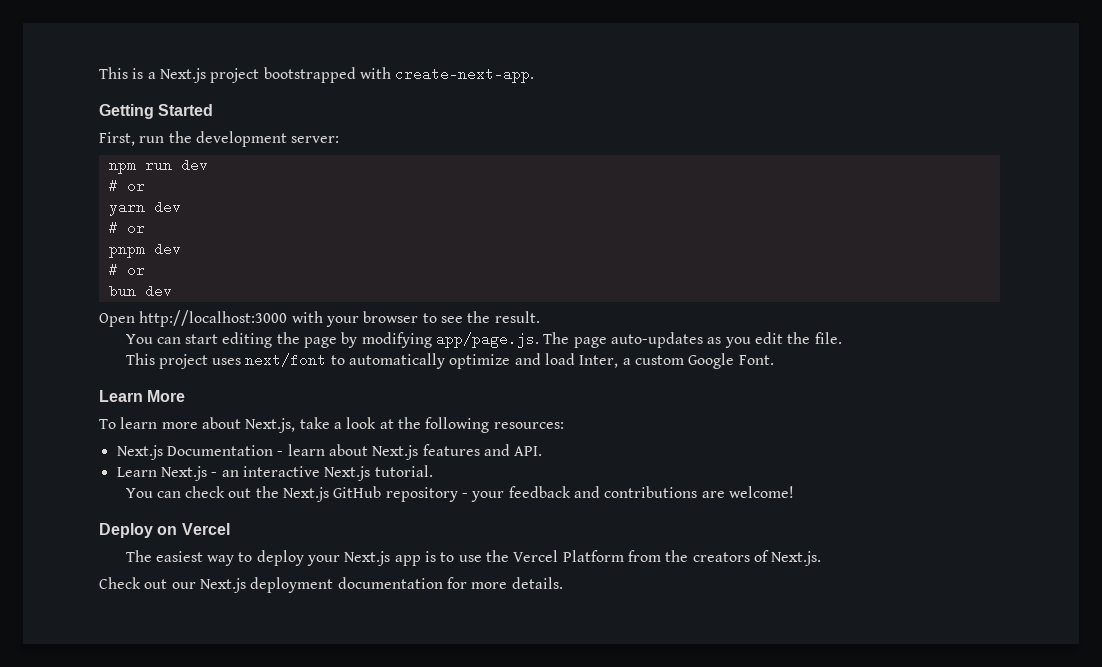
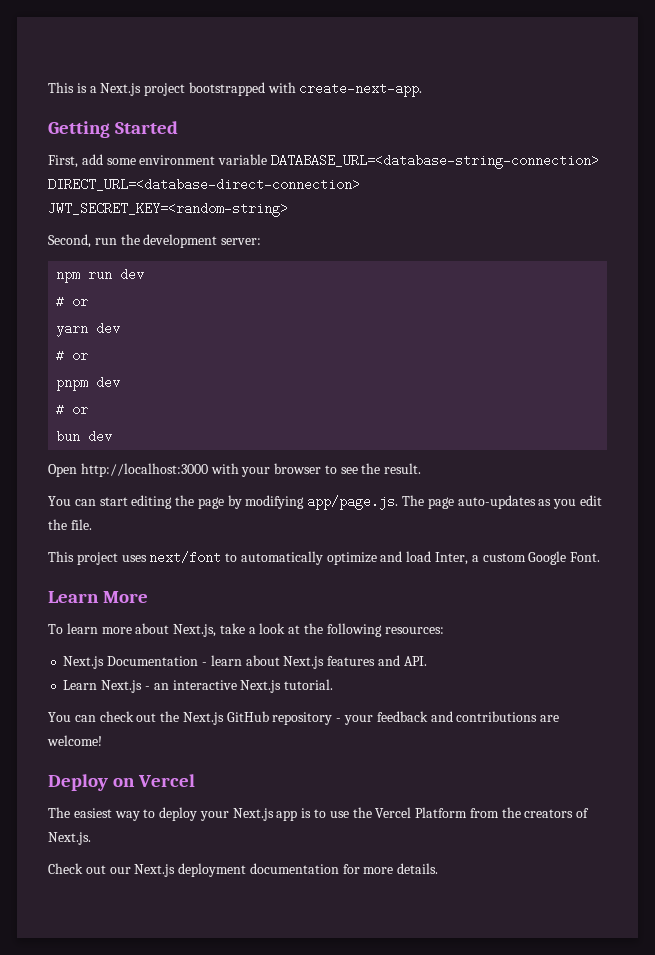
- First, run the development server:
+ First, add some environment variable DATABASE_URL=<database-string-connection> DIRECT_URL=<database-direct-connection> JWT_SECRET_KEY=<random-string>
+ Second, run the development server:

